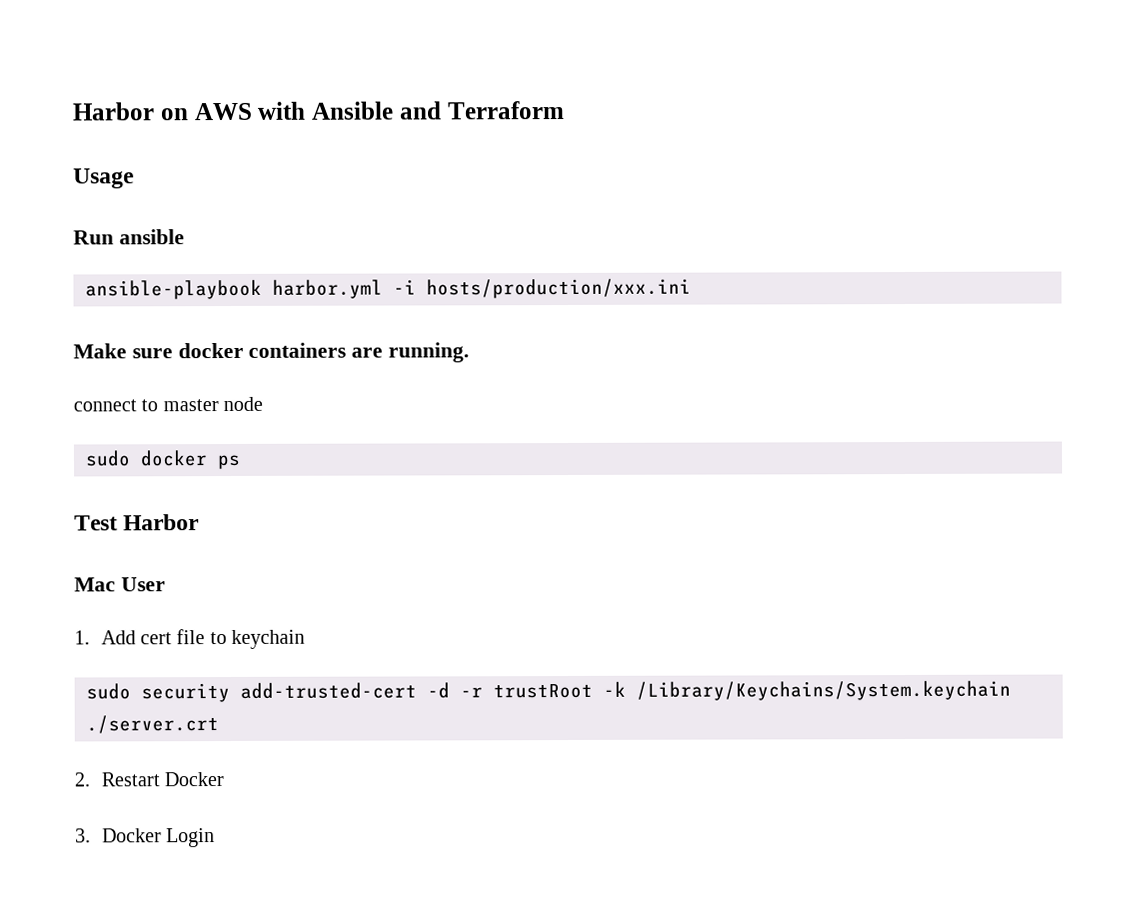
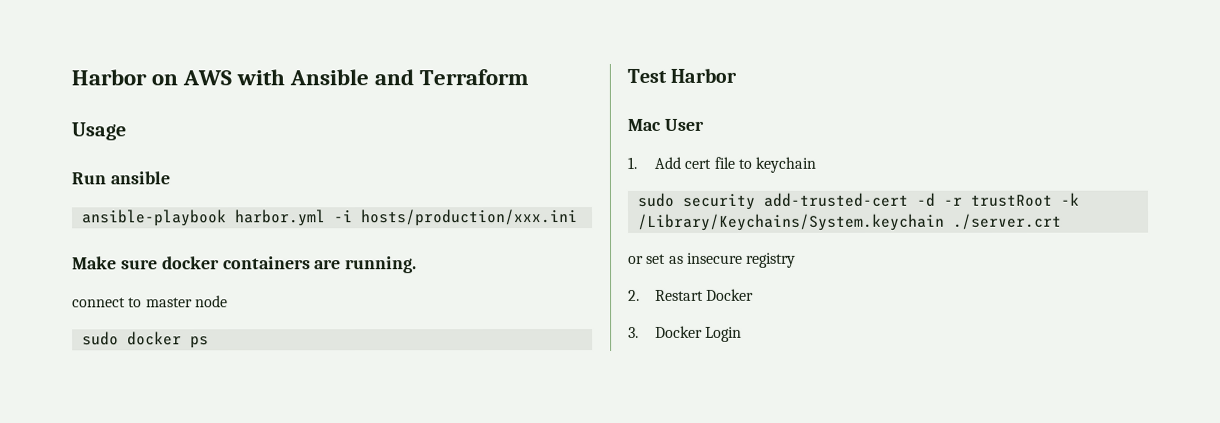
+ or set as insecure registry

